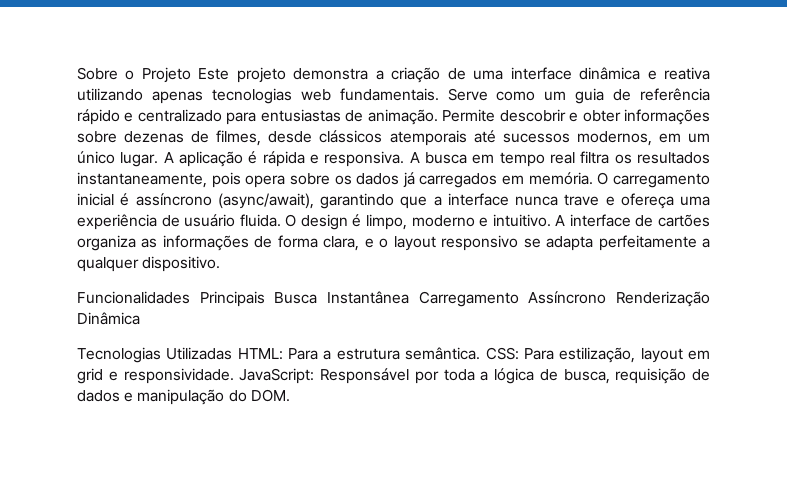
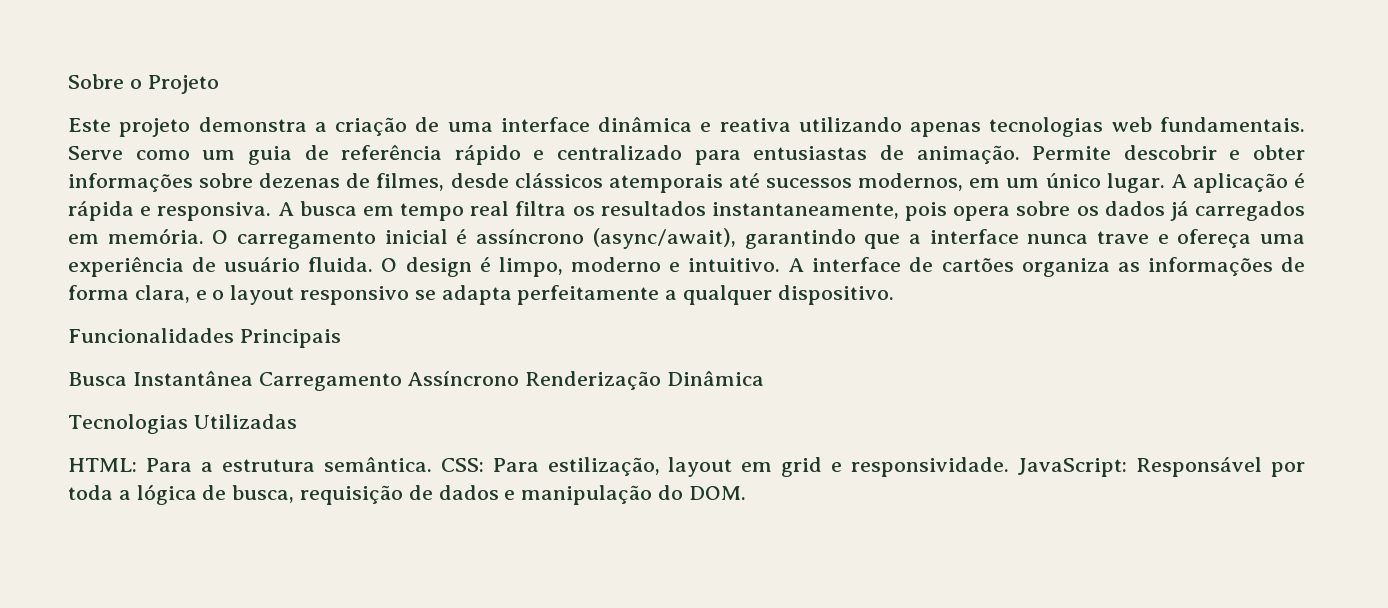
- Sobre o Projeto Este projeto demonstra a criação de uma interface dinâmica e reativa utilizando apenas tecnologias web fundamentais.
+ Sobre o Projeto
+ Este projeto demonstra a criação de uma interface dinâmica e reativa utilizando apenas tecnologias web fundamentais.
- Funcionalidades Principais Busca Instantânea Carregamento Assíncrono Renderização Dinâmica
+ Funcionalidades Principais
+ Busca Instantânea Carregamento Assíncrono Renderização Dinâmica
- Tecnologias Utilizadas HTML: Para a estrutura semântica.
+ Tecnologias Utilizadas
+ HTML: Para a estrutura semântica.

